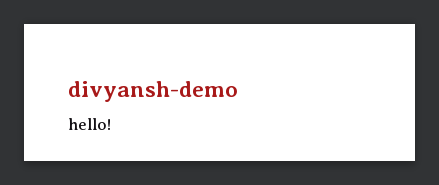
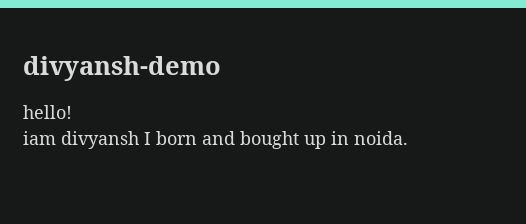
+ iam divyansh I born and bought up in noida.

